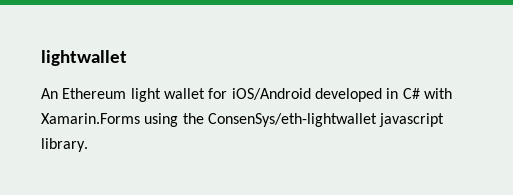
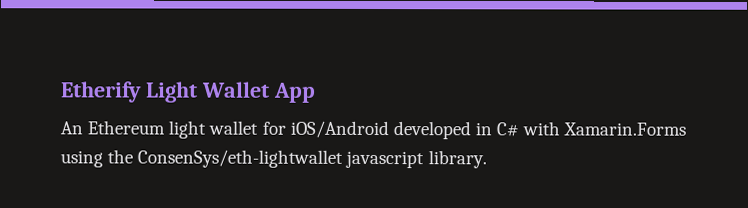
- lightwallet
+ Etherify Light Wallet App

